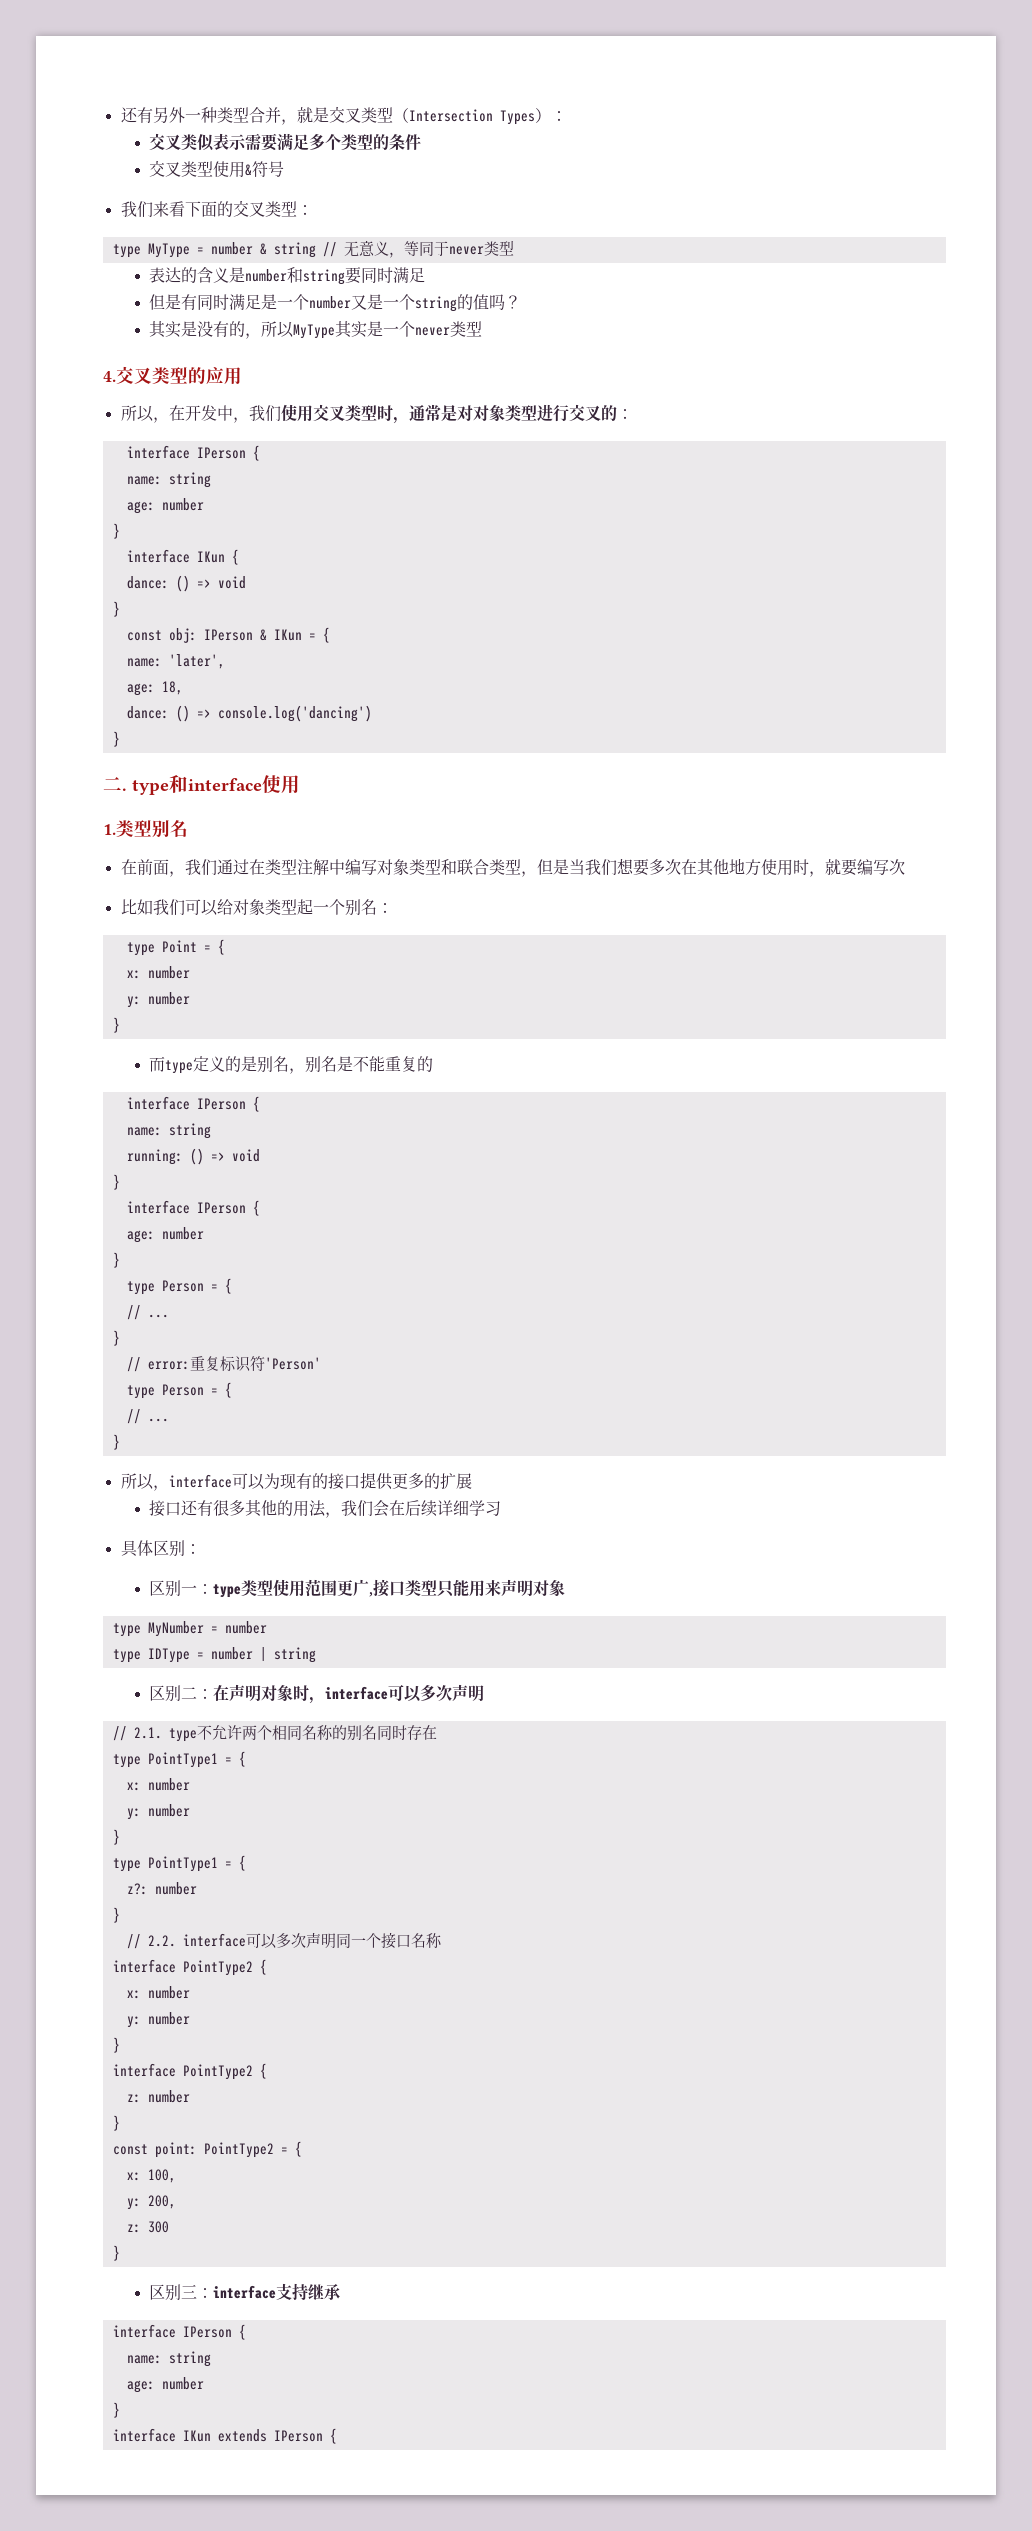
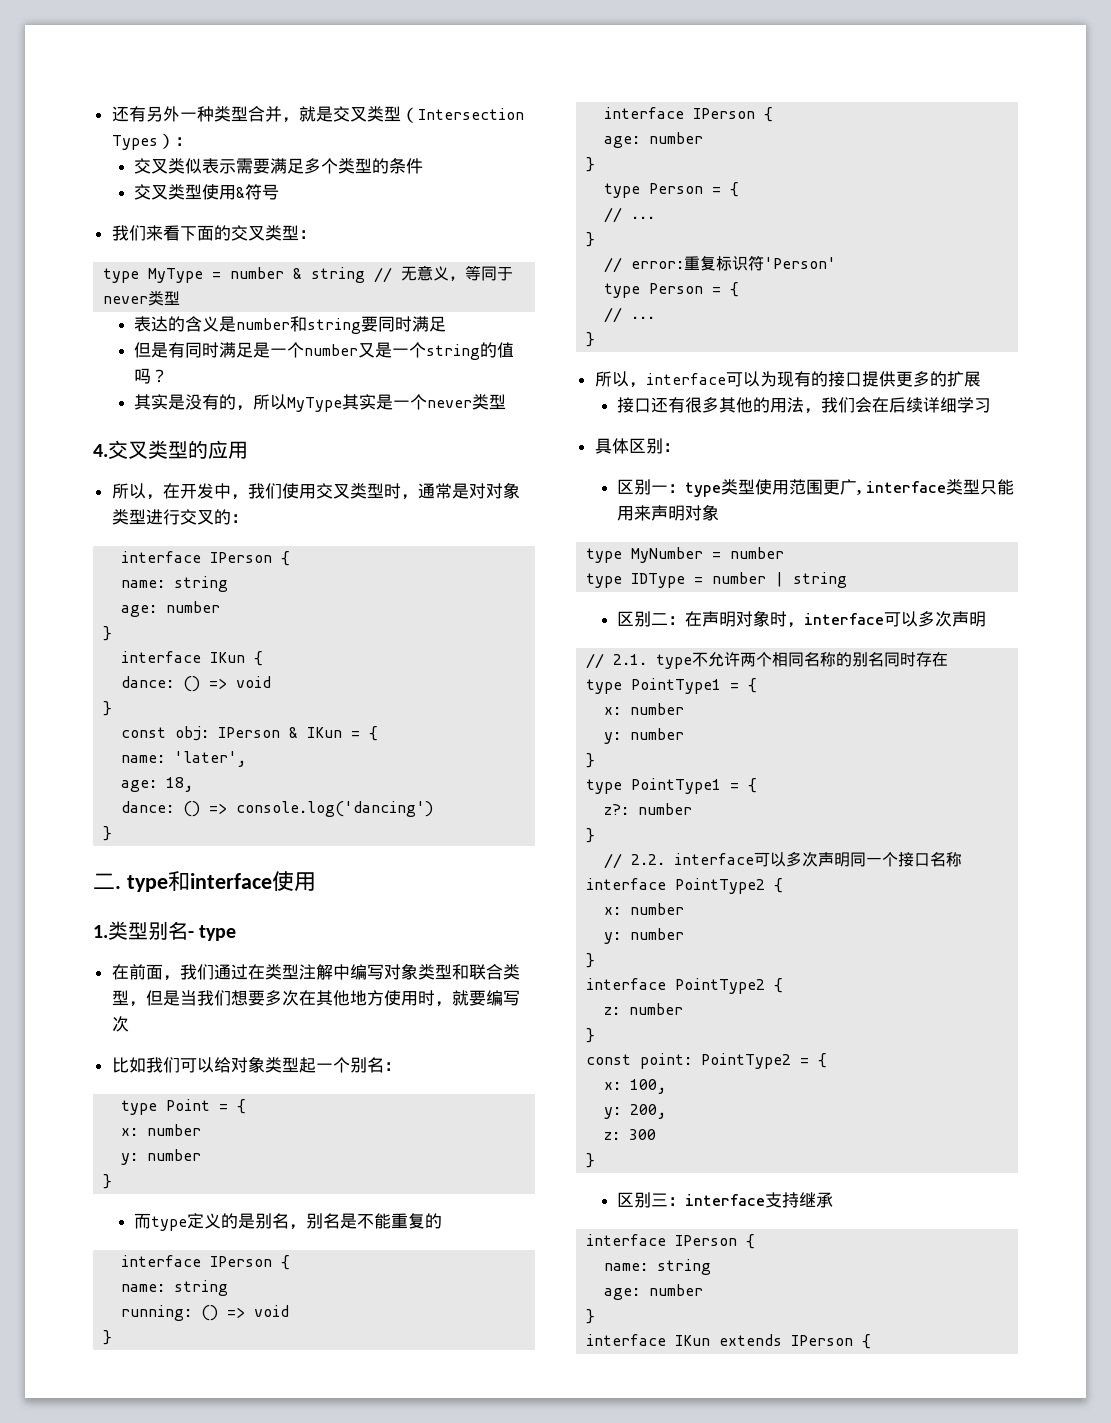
- 1.类型别名
+ 1.类型别名- type
- 区别一：type类型使用范围更广,接口类型只能用来声明对象
+ 区别一：type类型使用范围更广, interface类型只能用来声明对象

